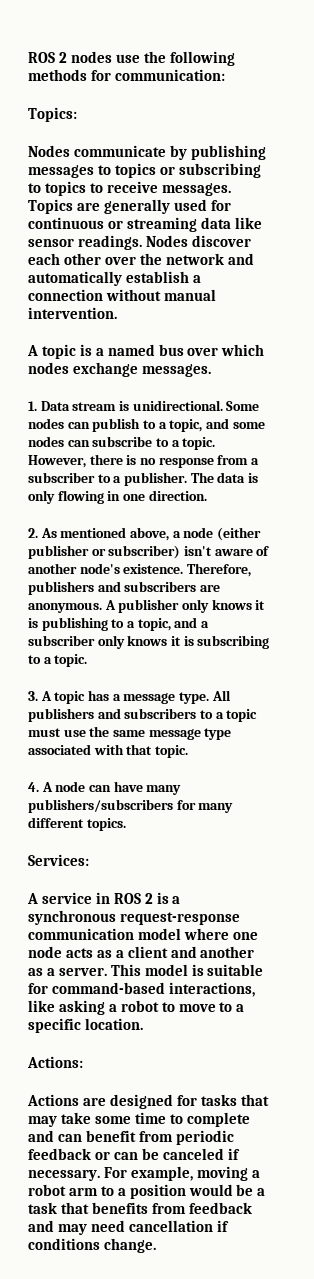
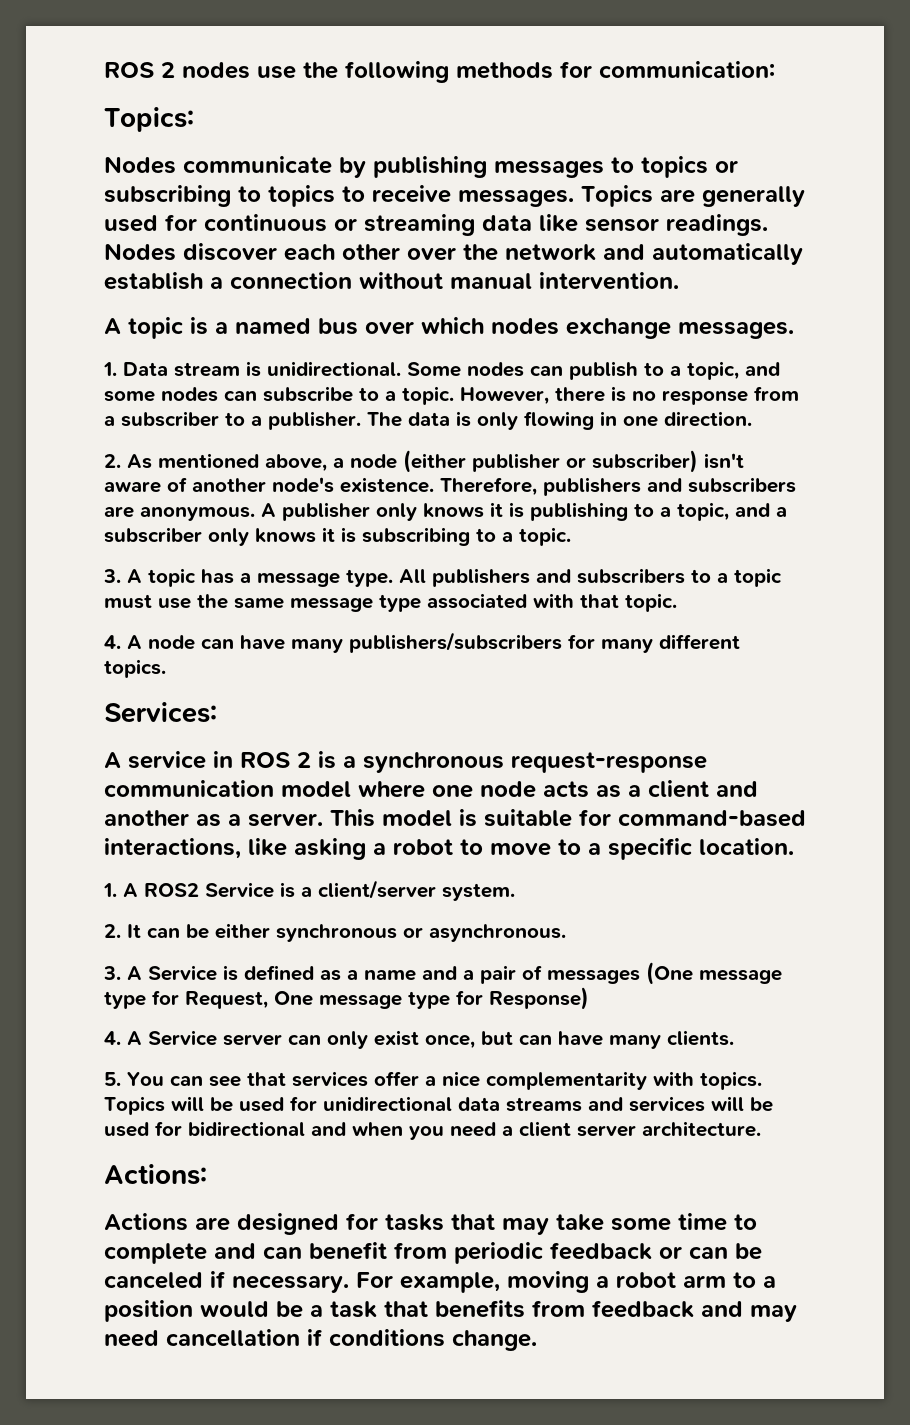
+ 1. A ROS2 Service is a client/server system.
+ 2. It can be either synchronous or asynchronous.
+ 3. A Service is defined as a name and a pair of messages (One message type for Request, One message type for Response)
+ 4. A Service server can only exist once, but can have many clients.
+ 5. You can see that services offer a nice complementarity with topics. Topics will be used for unidirectional data streams and services will be used for bidirectional and when you need a client server architecture.

